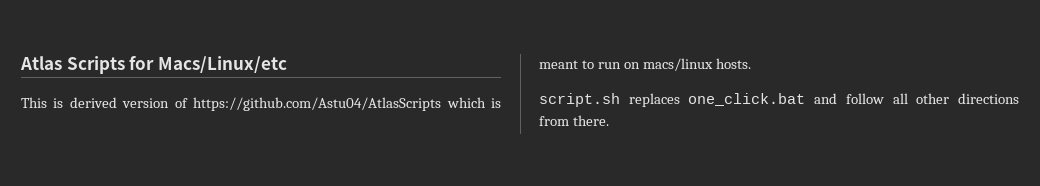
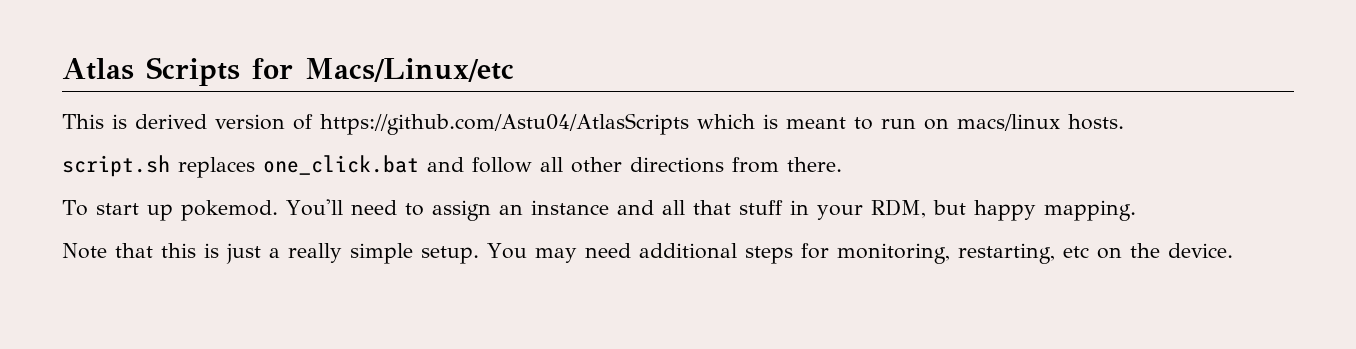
+ To start up pokemod. You'll need to assign an instance and all that stuff in your RDM, but happy mapping.
+ Note that this is just a really simple setup. You may need additional steps for monitoring, restarting, etc on the device.

